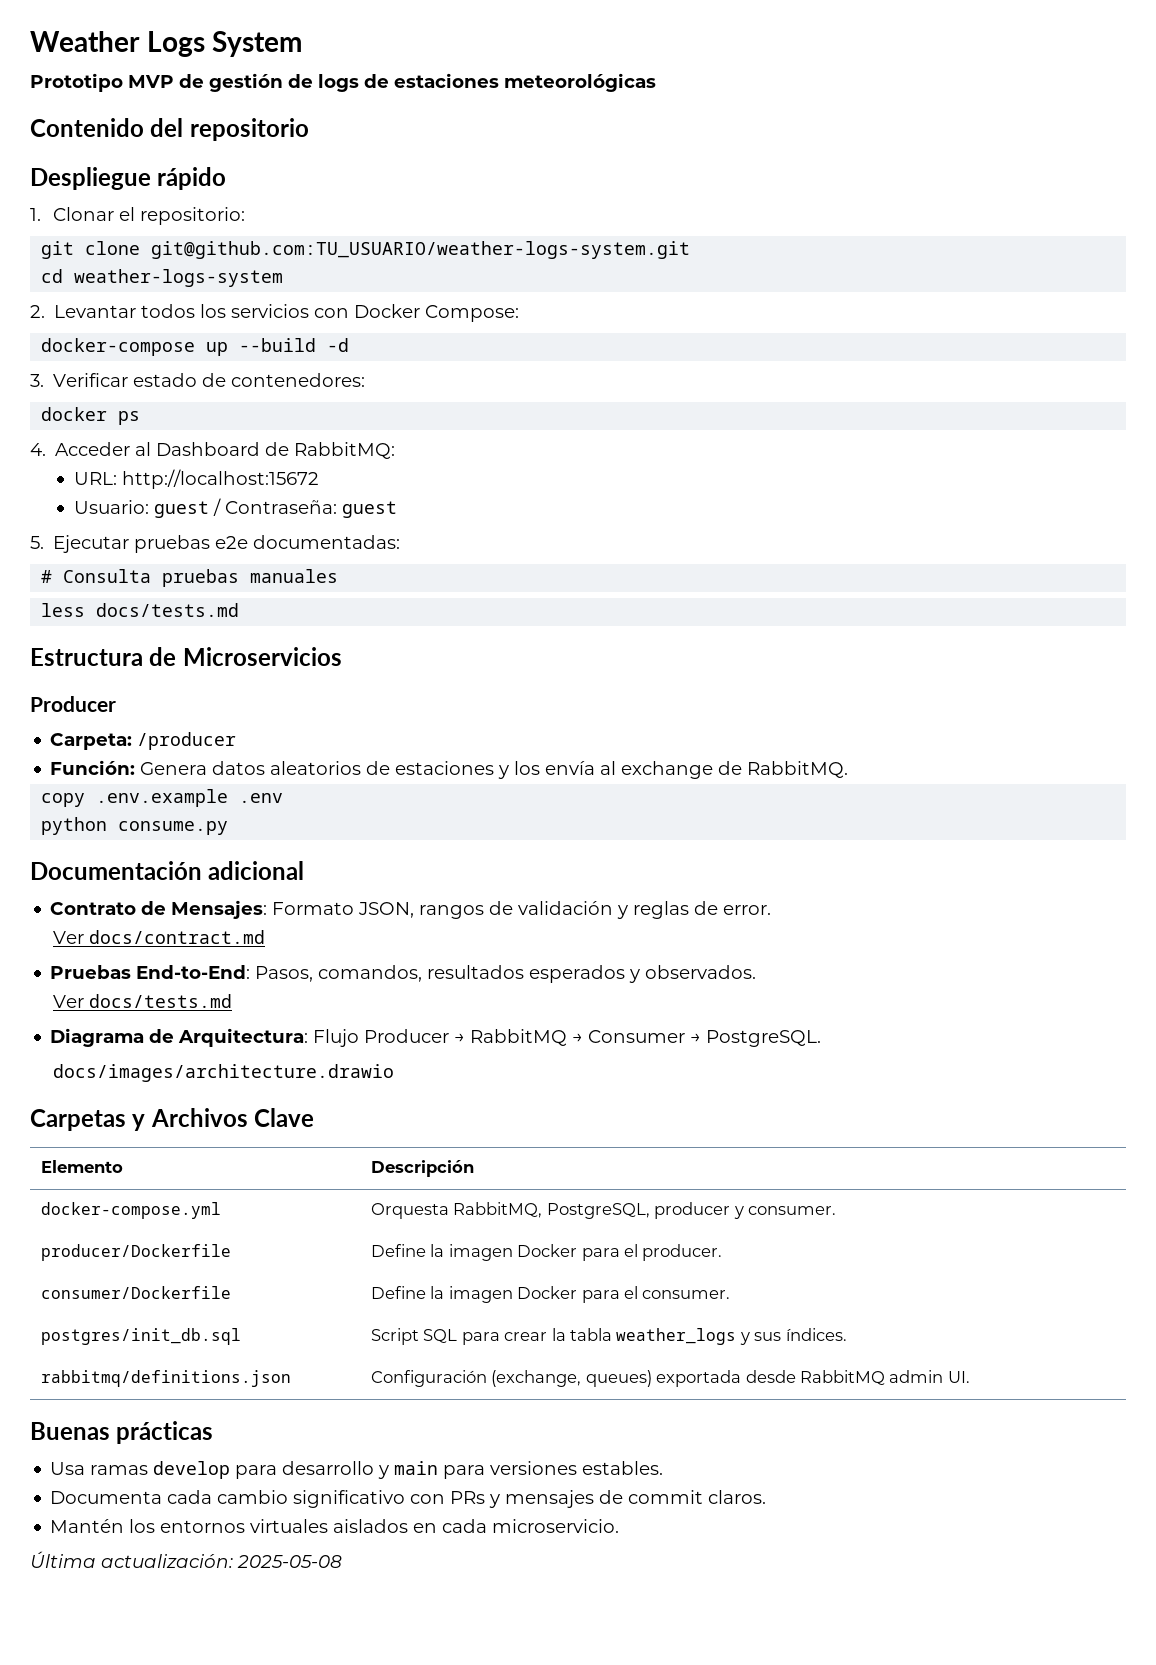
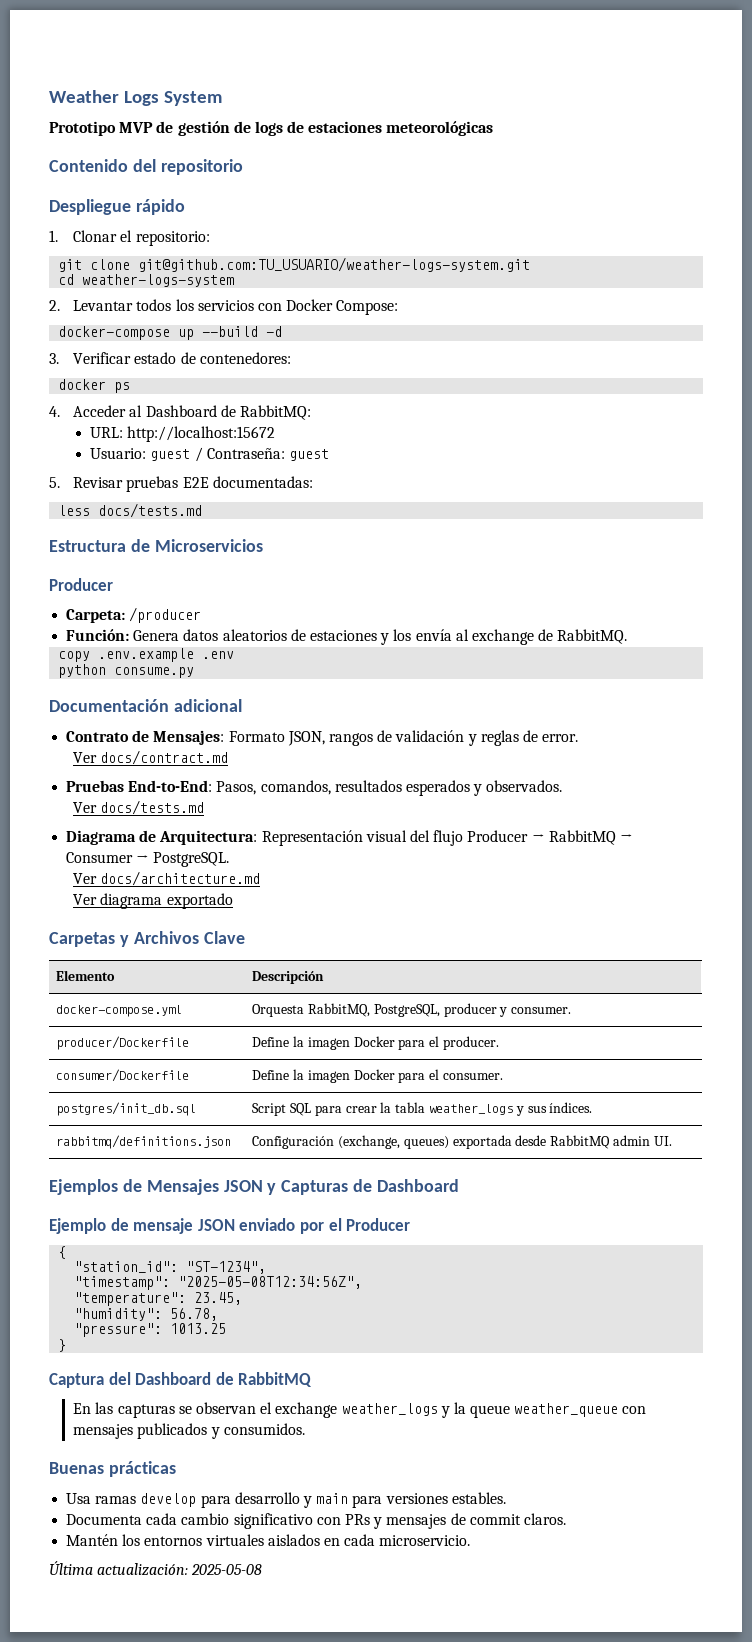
- 5. Ejecutar pruebas e2e documentadas:
- # Consulta pruebas manuales
+ 5. Revisar pruebas E2E documentadas:
- Diagrama de Arquitectura: Flujo Producer → RabbitMQ → Consumer → PostgreSQL.
+ Diagrama de Arquitectura: Representación visual del flujo Producer → RabbitMQ → Consumer → PostgreSQL.
- docs/images/architecture.drawio
+ Ver docs/architecture.md
+ Ver diagrama exportado
+ Ejemplos de Mensajes JSON y Capturas de Dashboard
+ Ejemplo de mensaje JSON enviado por el Producer
+ {
+ "station_id": "ST-1234",
+ "timestamp": "2025-05-08T12:34:56Z",
+ "temperature": 23.45,
+ "humidity": 56.78,
+ "pressure": 1013.25
+ }
+ Captura del Dashboard de RabbitMQ
+ En las capturas se observan el exchange weather_logs y la queue weather_queue con mensajes publicados y consumidos.

